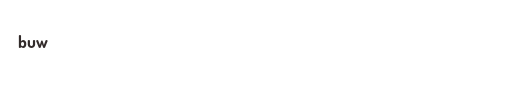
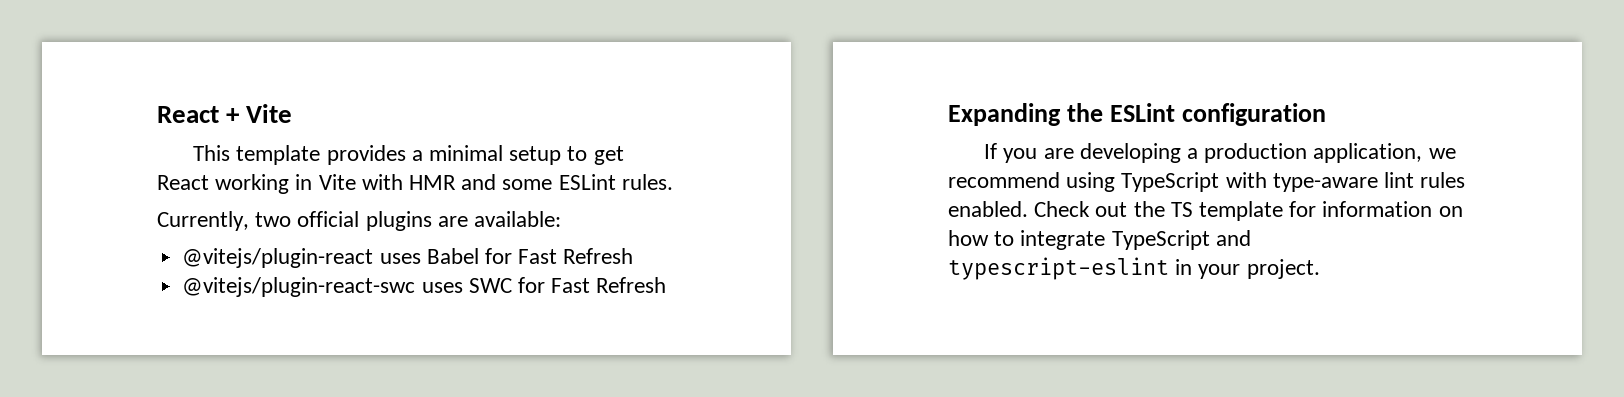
- buw
+ React + Vite
+ This template provides a minimal setup to get React working in Vite with HMR and some ESLint rules.
+ Currently, two official plugins are available:
+ @vitejs/plugin-react uses Babel for Fast Refresh
+ @vitejs/plugin-react-swc uses SWC for Fast Refresh
+ Expanding the ESLint configuration
+ If you are developing a production application, we recommend using TypeScript with type-aware lint rules enabled. Check out the TS template for information on how to integrate TypeScript and typescript-eslint in your project.

